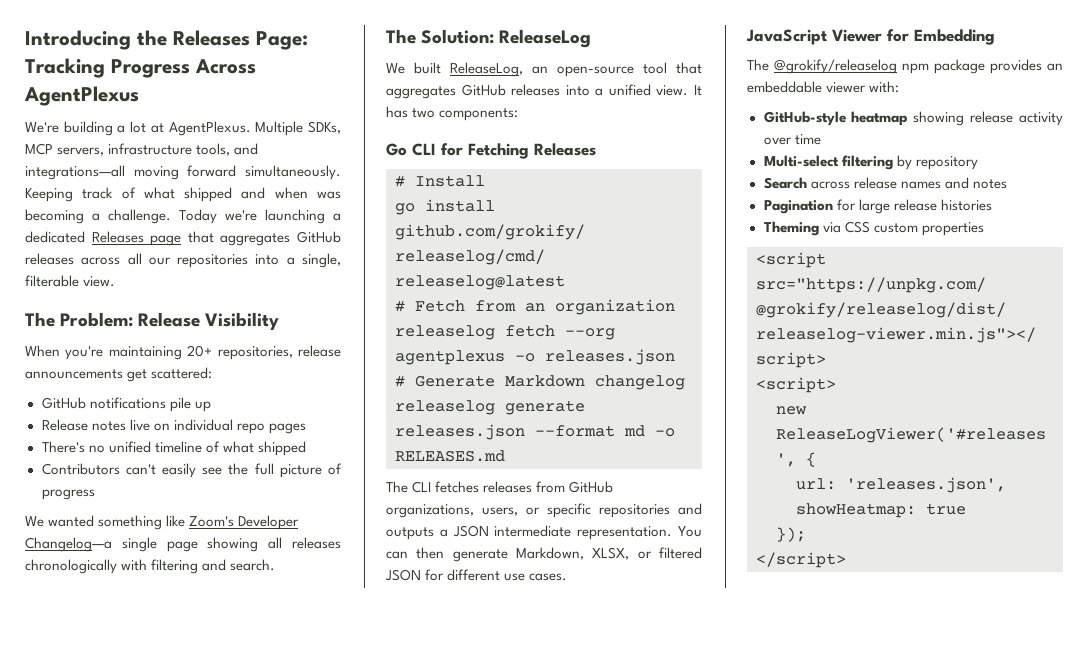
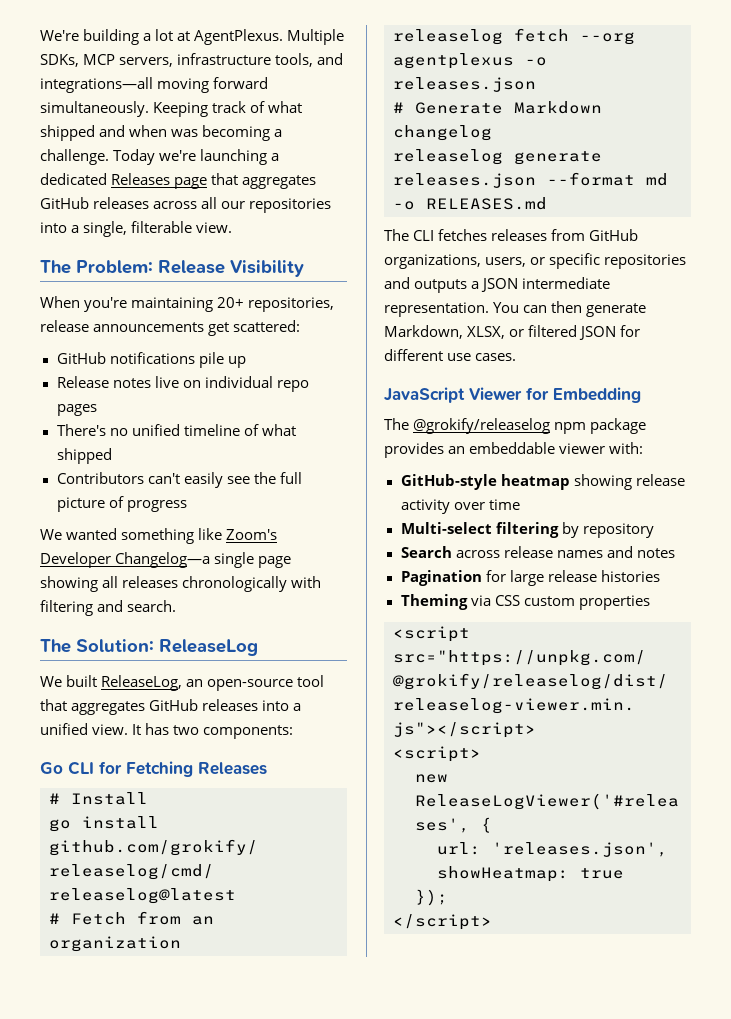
- Introducing the Releases Page: Tracking Progress Across AgentPlexus

